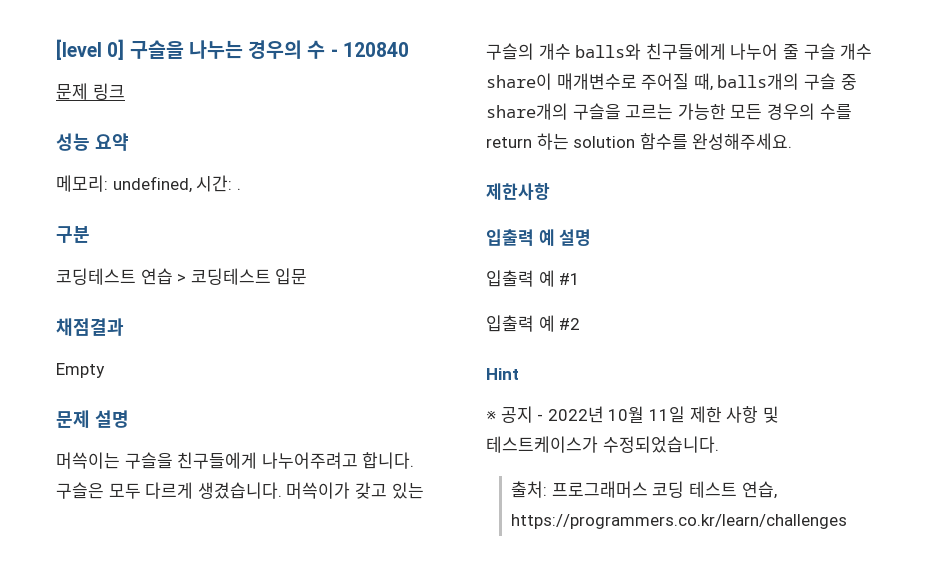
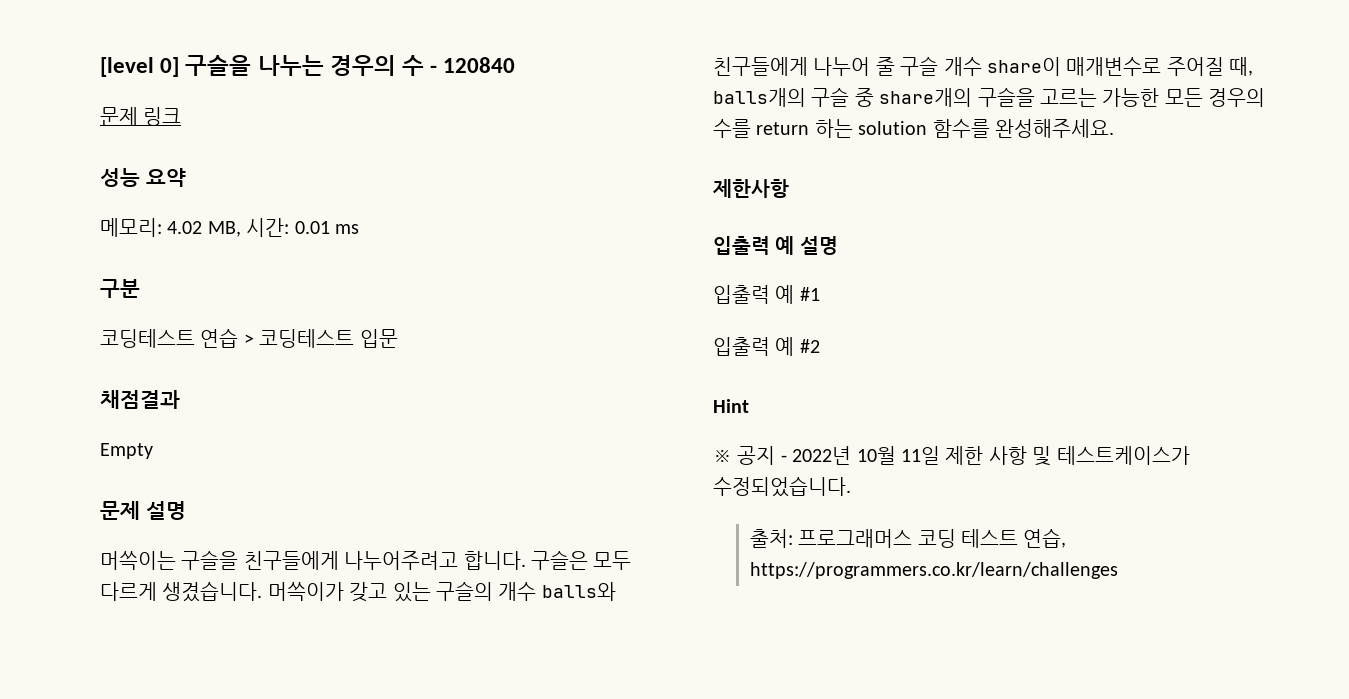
- 메모리: undefined, 시간: .
+ 메모리: 4.02 MB, 시간: 0.01 ms

